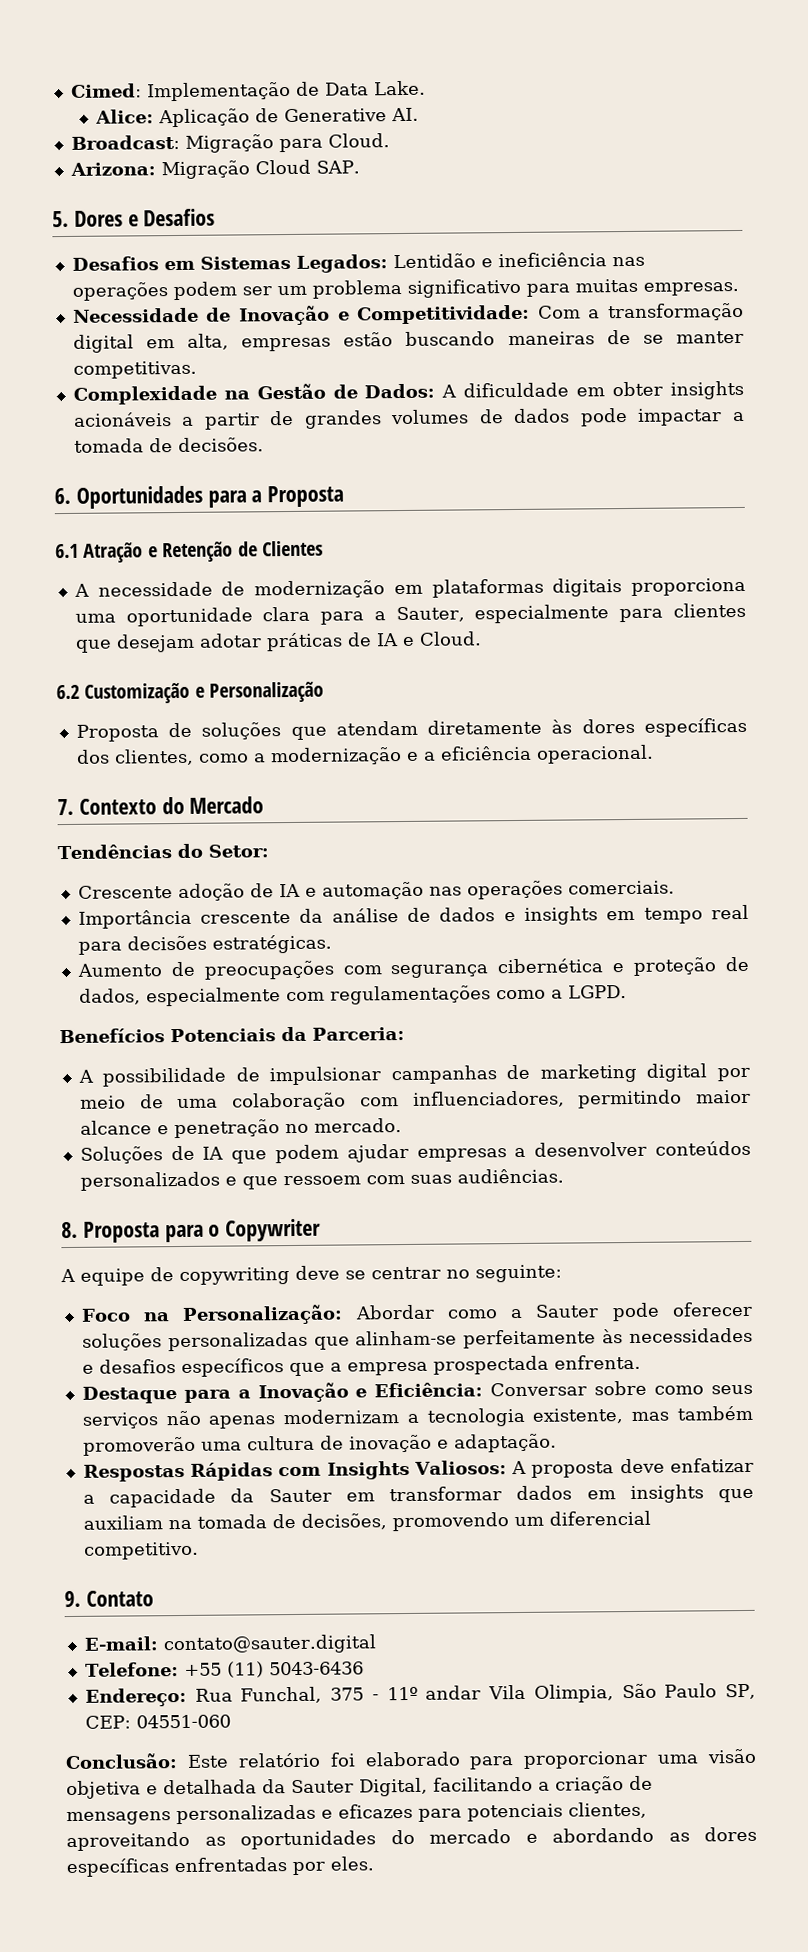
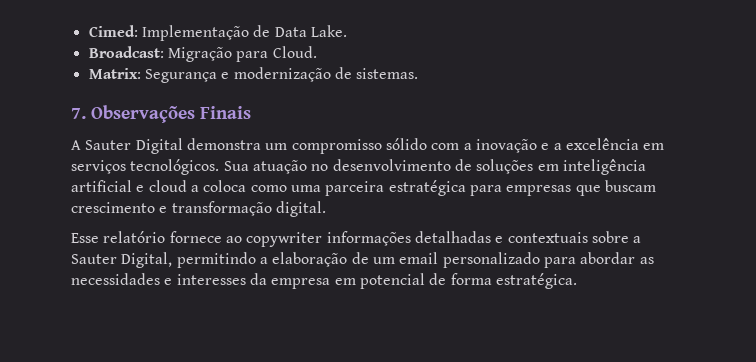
- Alice: Aplicação de Generative AI.
- Arizona: Migração Cloud SAP.
- 5. Dores e Desafios
- Desafios em Sistemas Legados: Lentidão e ineficiência nas operações podem ser um problema significativo para muitas empresas.
- Necessidade de Inovação e Competitividade: Com a transformação digital em alta, empresas estão buscando maneiras de se manter competitivas.
- Complexidade na Gestão de Dados: A dificuldade em obter insights acionáveis a partir de grandes volumes de dados pode impactar a tomada de decisões.
- 6. Oportunidades para a Proposta
- 6.1 Atração e Retenção de Clientes
- A necessidade de modernização em plataformas digitais proporciona uma oportunidade clara para a Sauter, especialmente para clientes que desejam adotar práticas de IA e Cloud.
- 6.2 Customização e Personalização
- Proposta de soluções que atendam diretamente às dores específicas dos clientes, como a modernização e a eficiência operacional.
- 7. Contexto do Mercado
- Tendências do Setor:
- Crescente adoção de IA e automação nas operações comerciais.
- Importância crescente da análise de dados e insights em tempo real para decisões estratégicas.
- Aumento de preocupações com segurança cibernética e proteção de dados, especialmente com regulamentações como a LGPD.
- Benefícios Potenciais da Parceria:
- A possibilidade de impulsionar campanhas de marketing digital por meio de uma colaboração com influenciadores, permitindo maior alcance e penetração no mercado.
- Soluções de IA que podem ajudar empresas a desenvolver conteúdos personalizados e que ressoem com suas audiências.
- 8. Proposta para o Copywriter
- A equipe de copywriting deve se centrar no seguinte:
- Foco na Personalização: Abordar como a Sauter pode oferecer soluções personalizadas que alinham-se perfeitamente às necessidades e desafios específicos que a empresa prospectada enfrenta.
- Destaque para a Inovação e Eficiência: Conversar sobre como seus serviços não apenas modernizam a tecnologia existente, mas também promoverão uma cultura de inovação e adaptação.
- Respostas Rápidas com Insights Valiosos: A proposta deve enfatizar a capacidade da Sauter em transformar dados em insights que auxiliam na tomada de decisões, promovendo um diferencial competitivo.
- 9. Contato
- E-mail: contato@sauter.digital
- Telefone: +55 (11) 5043-6436
- Endereço: Rua Funchal, 375 - 11º andar Vila Olimpia, São Paulo SP, CEP: 04551-060
- Conclusão: Este relatório foi elaborado para proporcionar uma visão objetiva e detalhada da Sauter Digital, facilitando a criação de mensagens personalizadas e eficazes para potenciais clientes, aproveitando as oportunidades do mercado e abordando as dores específicas enfrentadas por eles.
+ Matrix: Segurança e modernização de sistemas.
+ 7. Observações Finais
+ A Sauter Digital demonstra um compromisso sólido com a inovação e a excelência em serviços tecnológicos. Sua atuação no desenvolvimento de soluções em inteligência artificial e cloud a coloca como uma parceira estratégica para empresas que buscam crescimento e transformação digital.
+ Esse relatório fornece ao copywriter informações detalhadas e contextuais sobre a Sauter Digital, permitindo a elaboração de um email personalizado para abordar as necessidades e interesses da empresa em potencial de forma estratégica.

